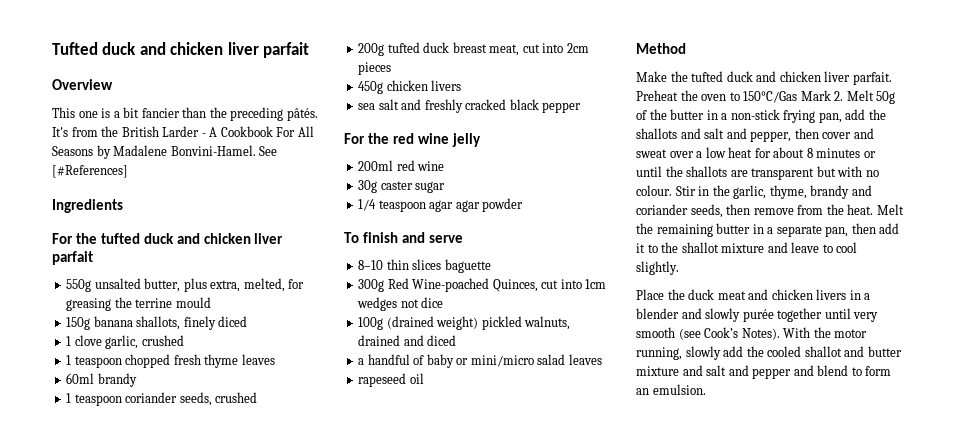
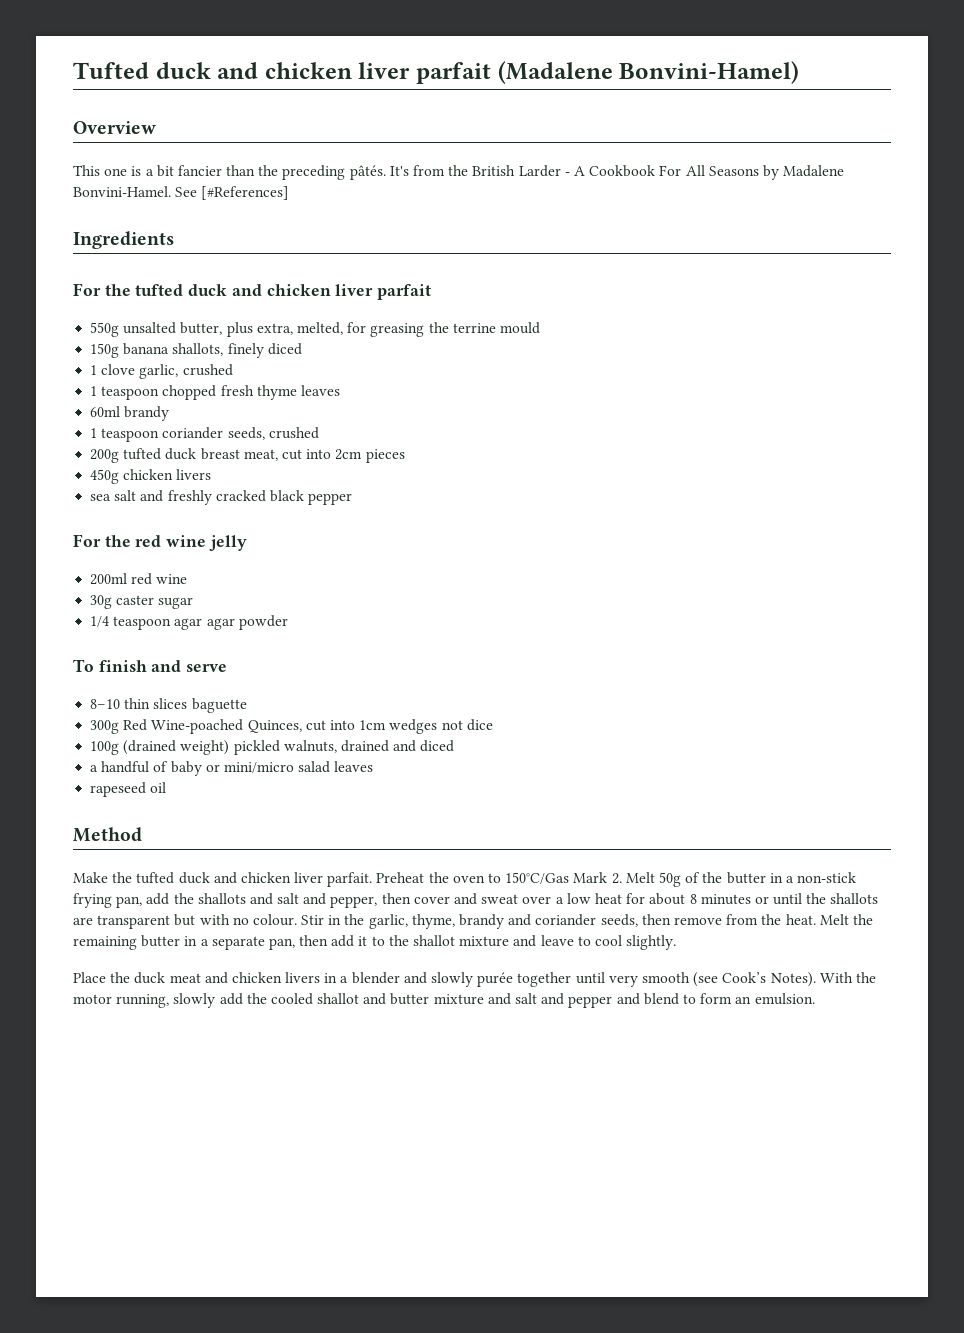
- Tufted duck and chicken liver parfait
+ Tufted duck and chicken liver parfait (Madalene Bonvini-Hamel)

